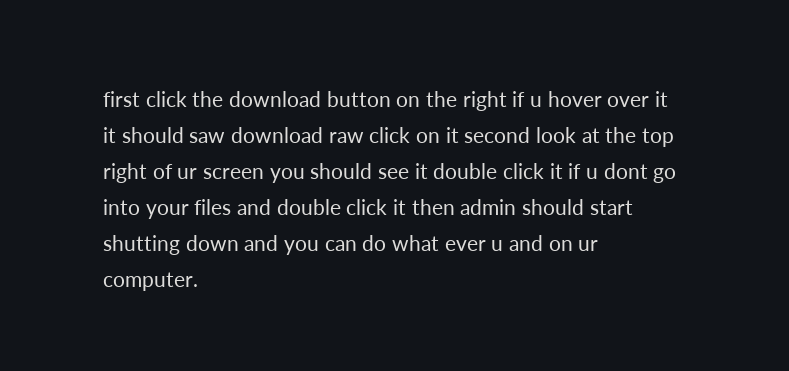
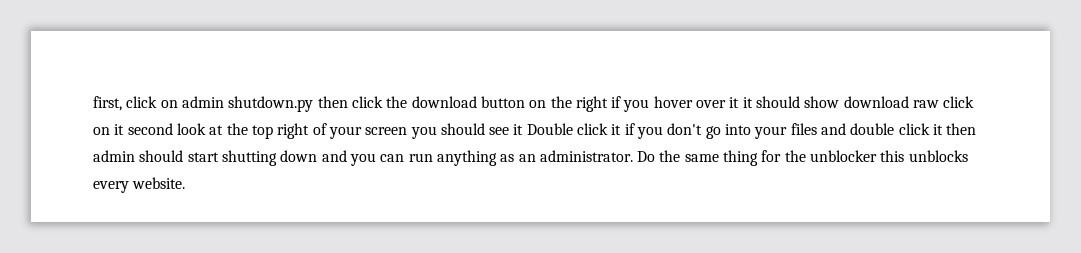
- first click the download button on the right if u hover over it it should saw download raw click on it second look at the top right of ur screen you should see it double click it if u dont go into your files and double click it then admin should start shutting down and you can do what ever u and on ur computer.
+ first, click on admin shutdown.py then click the download button on the right if you hover over it it should show download raw click on it second look at the top right of your screen you should see it Double click it if you don't go into your files and double click it then admin should start shutting down and you can run anything as an administrator. Do the same thing for the unblocker this unblocks every website.

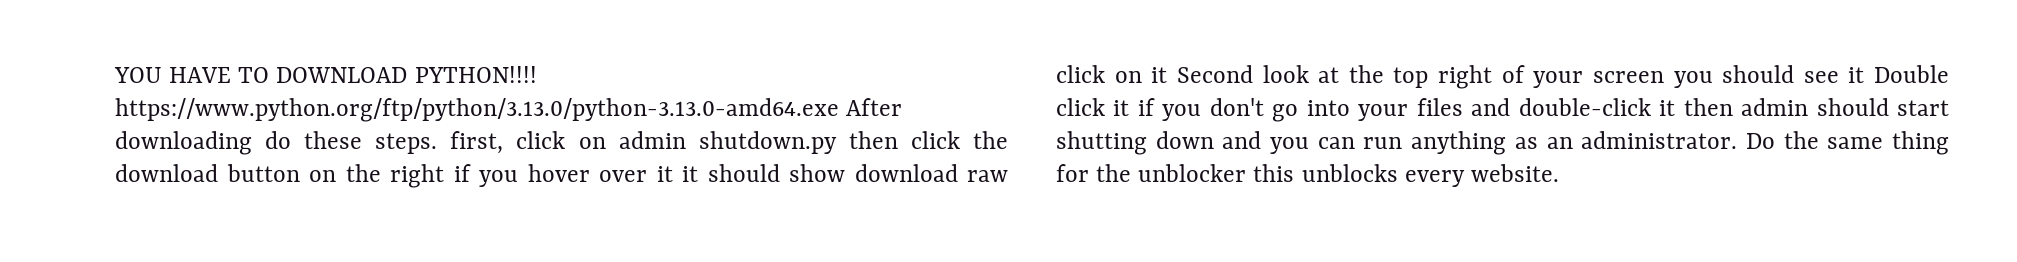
- first, click on admin shutdown.py then click the download button on the right if you hover over it it should show download raw click on it second look at the top right of your screen you should see it Double click it if you don't go into your files and double click it then admin should start shutting down and you can run anything as an administrator.
+ YOU HAVE TO DOWNLOAD PYTHON!!!! https://www.python.org/ftp/python/3.13.0/python-3.13.0-amd64.exe After downloading do these steps. first, click on admin shutdown.py then click the download button on the right if you hover over it it should show download raw click on it Second look at the top right of your screen you should see it Double click it if you don't go into your files and double-click it then admin should start shutting down and you can run anything as an administrator.

